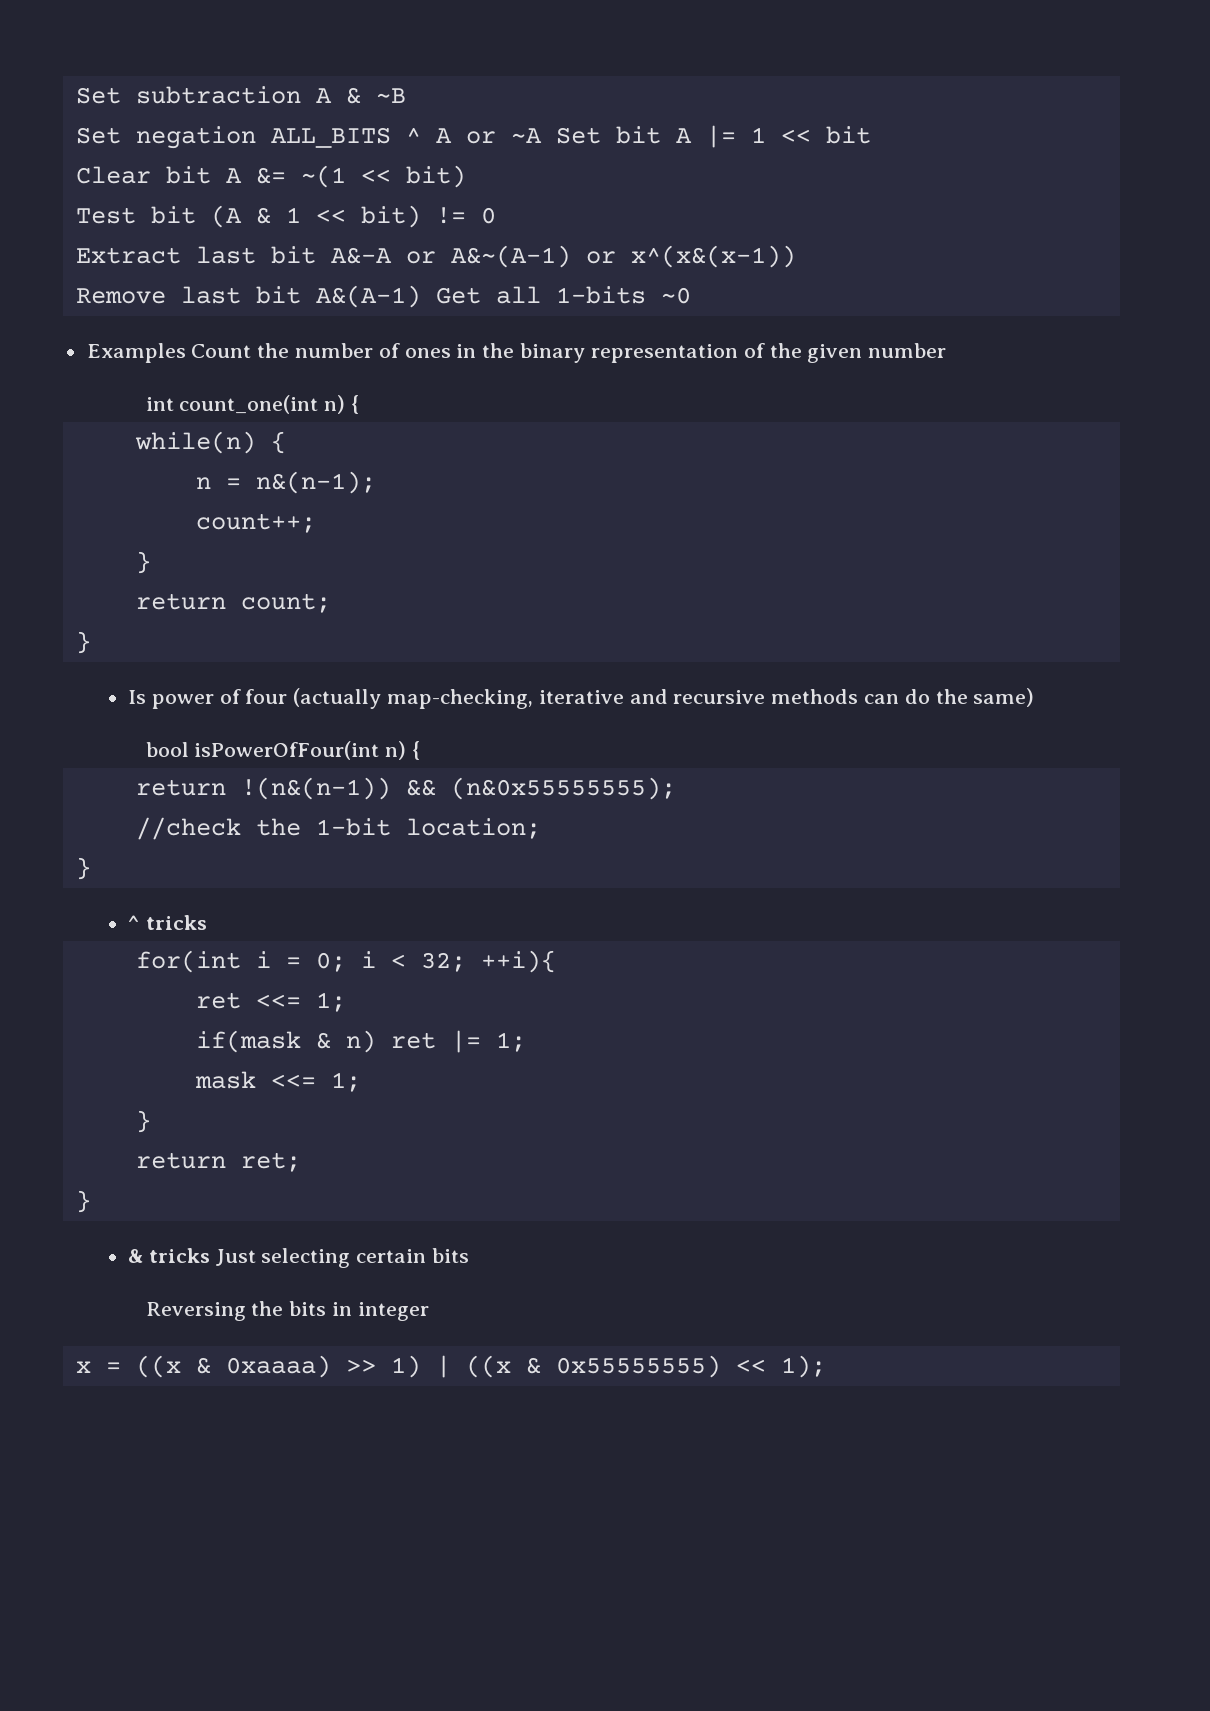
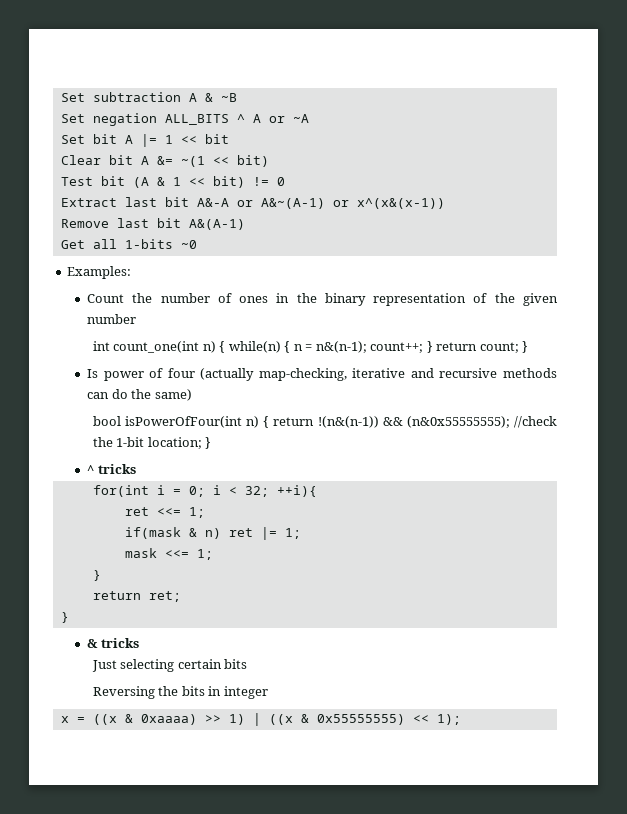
- Set negation ALL_BITS ^ A or ~A Set bit A |= 1 << bit
+ Set negation ALL_BITS ^ A or ~A
+ Set bit A |= 1 << bit
- Remove last bit A&(A-1) Get all 1-bits ~0
+ Remove last bit A&(A-1)
+ Get all 1-bits ~0
- Examples Count the number of ones in the binary representation of the given number
+ Examples:
+ Count the number of ones in the binary representation of the given number
- int count_one(int n) {
- while(n) {
- n = n&(n-1);
- count++;
- }
- return count;
- }
+ int count_one(int n) { while(n) { n = n&(n-1); count++; } return count; }
- bool isPowerOfFour(int n) {
- return !(n&(n-1)) && (n&0x55555555);
- //check the 1-bit location;
- }
+ bool isPowerOfFour(int n) { return !(n&(n-1)) && (n&0x55555555); //check the 1-bit location; }
- & tricks Just selecting certain bits
+ & tricks
+ Just selecting certain bits

